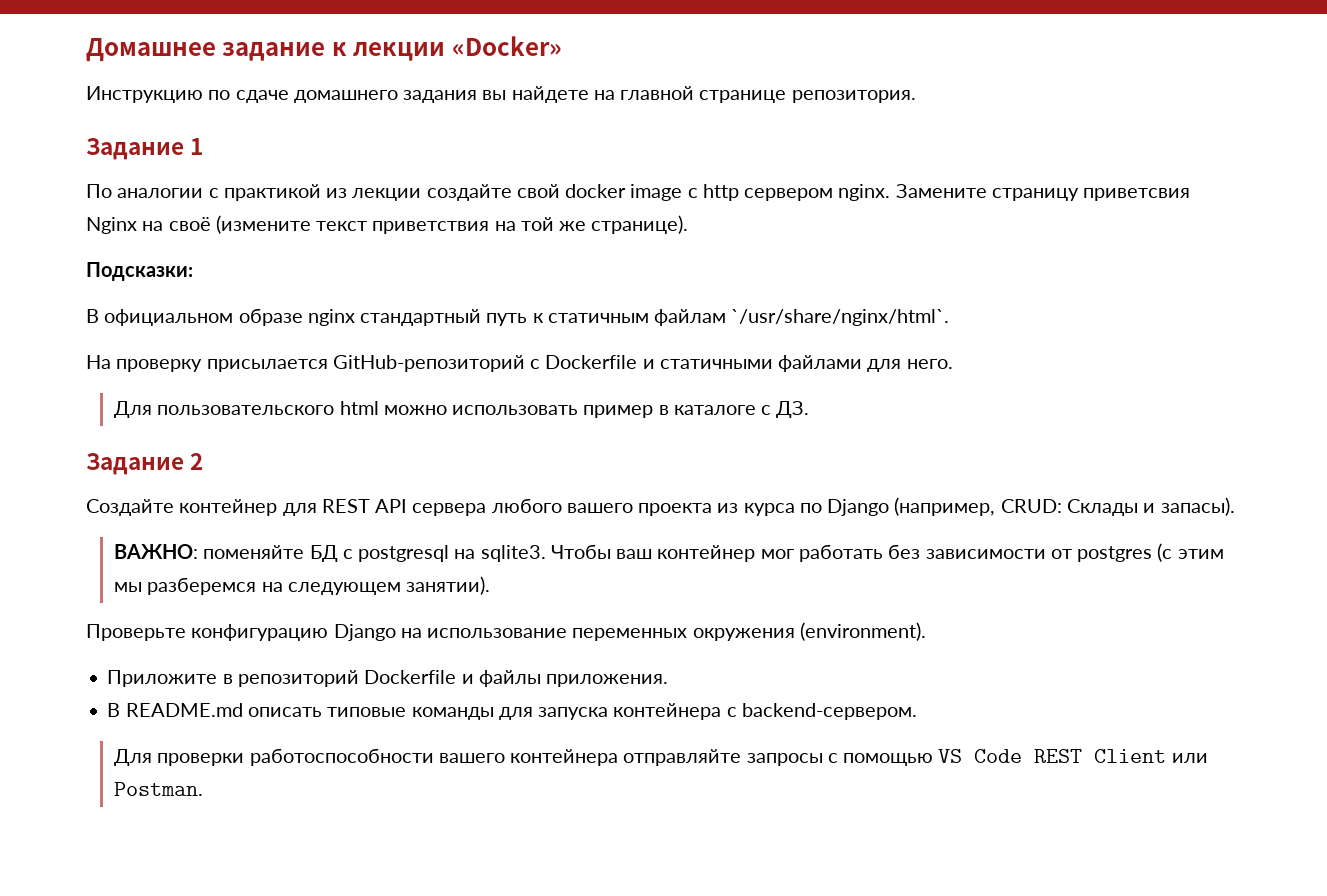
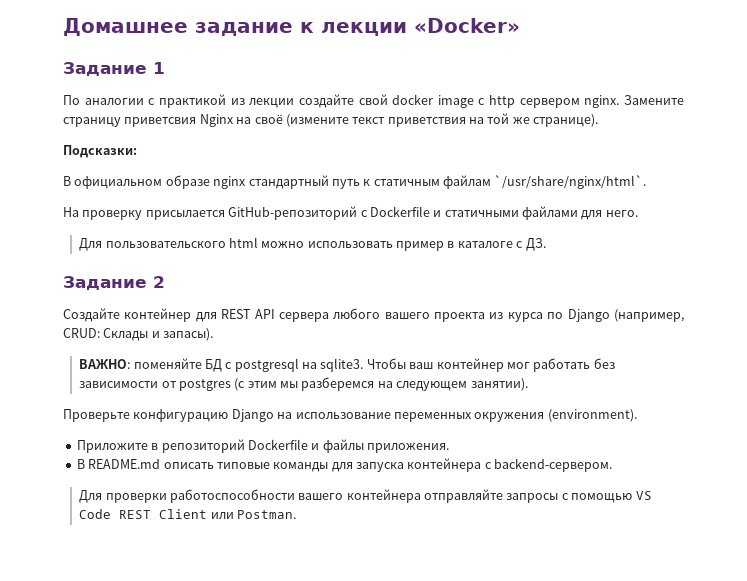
- Инструкцию по сдаче домашнего задания вы найдете на главной странице репозитория.

